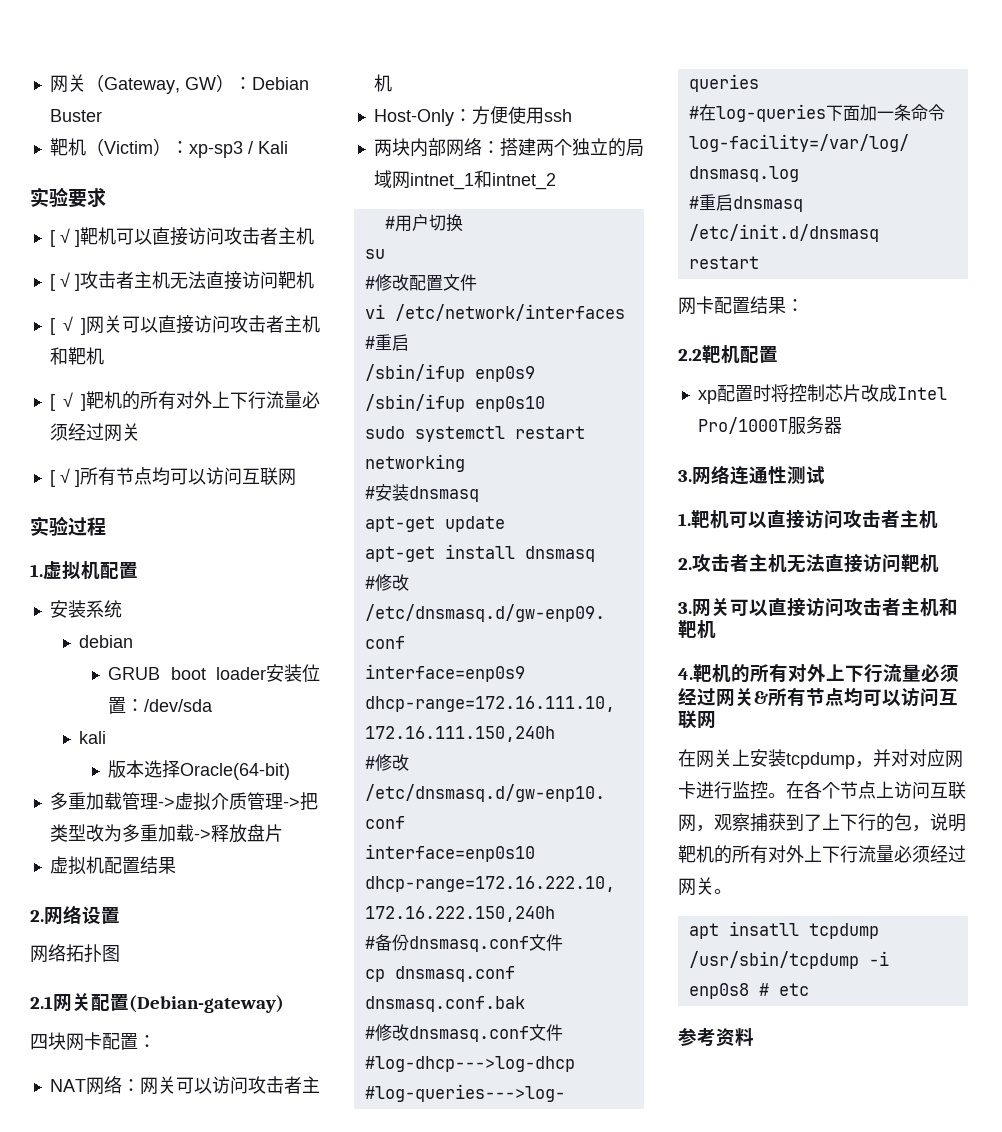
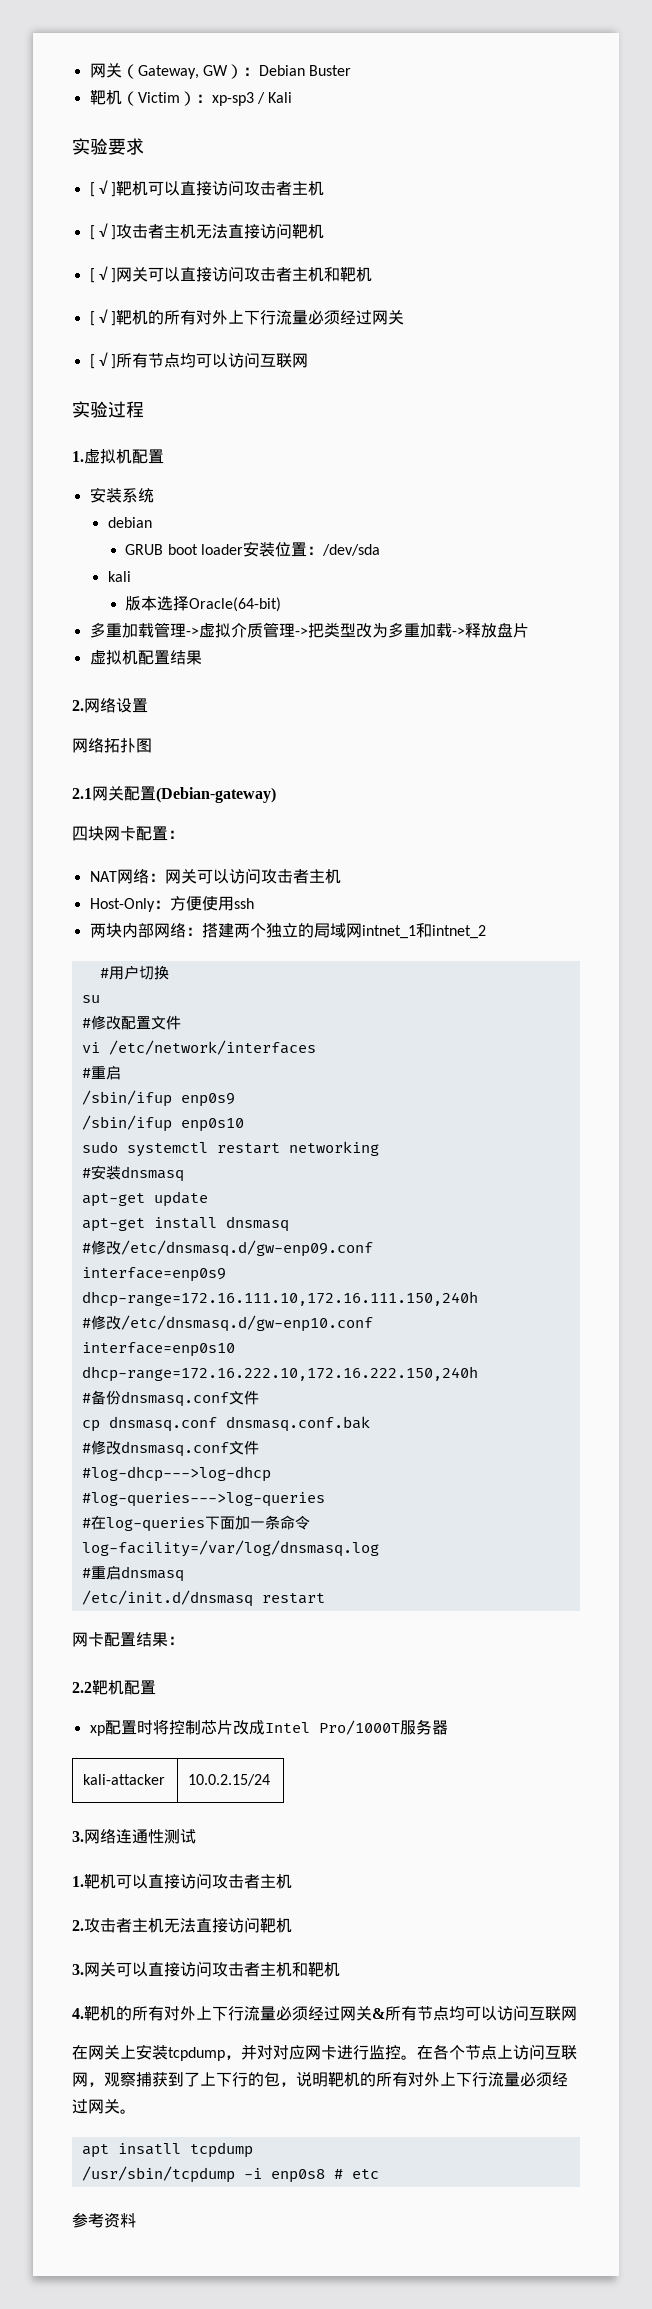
+ kali-attacker | 10.0.2.15/24

